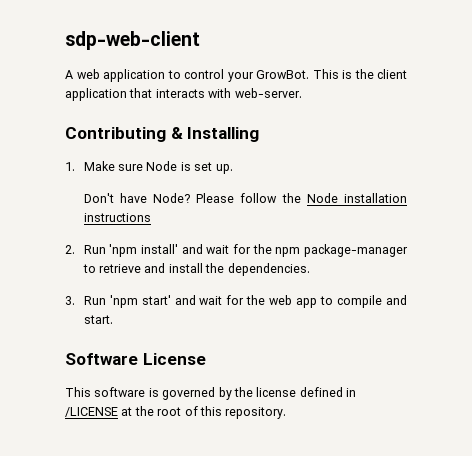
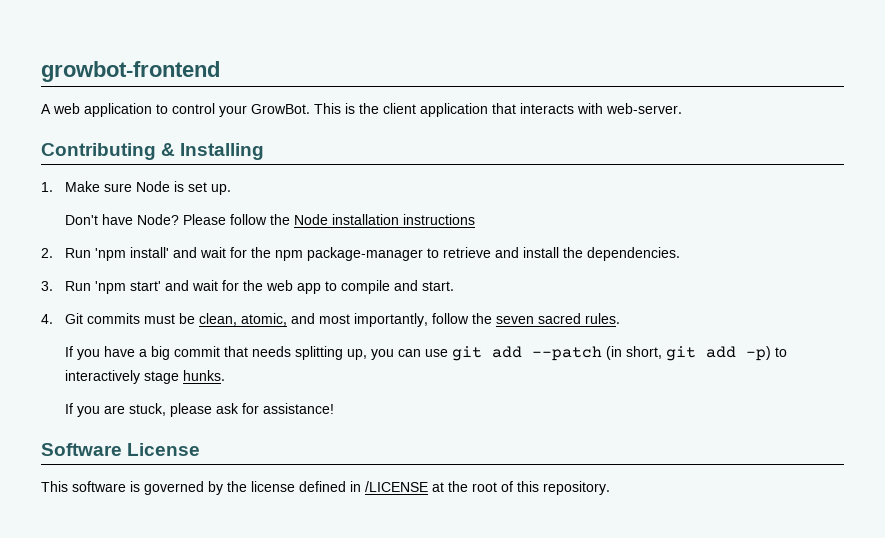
- sdp-web-client
+ growbot-frontend
+ 4. Git commits must be clean, atomic, and most importantly, follow the seven sacred rules.
+ If you have a big commit that needs splitting up, you can use git add --patch (in short, git add -p) to interactively stage hunks.
+ If you are stuck, please ask for assistance!

